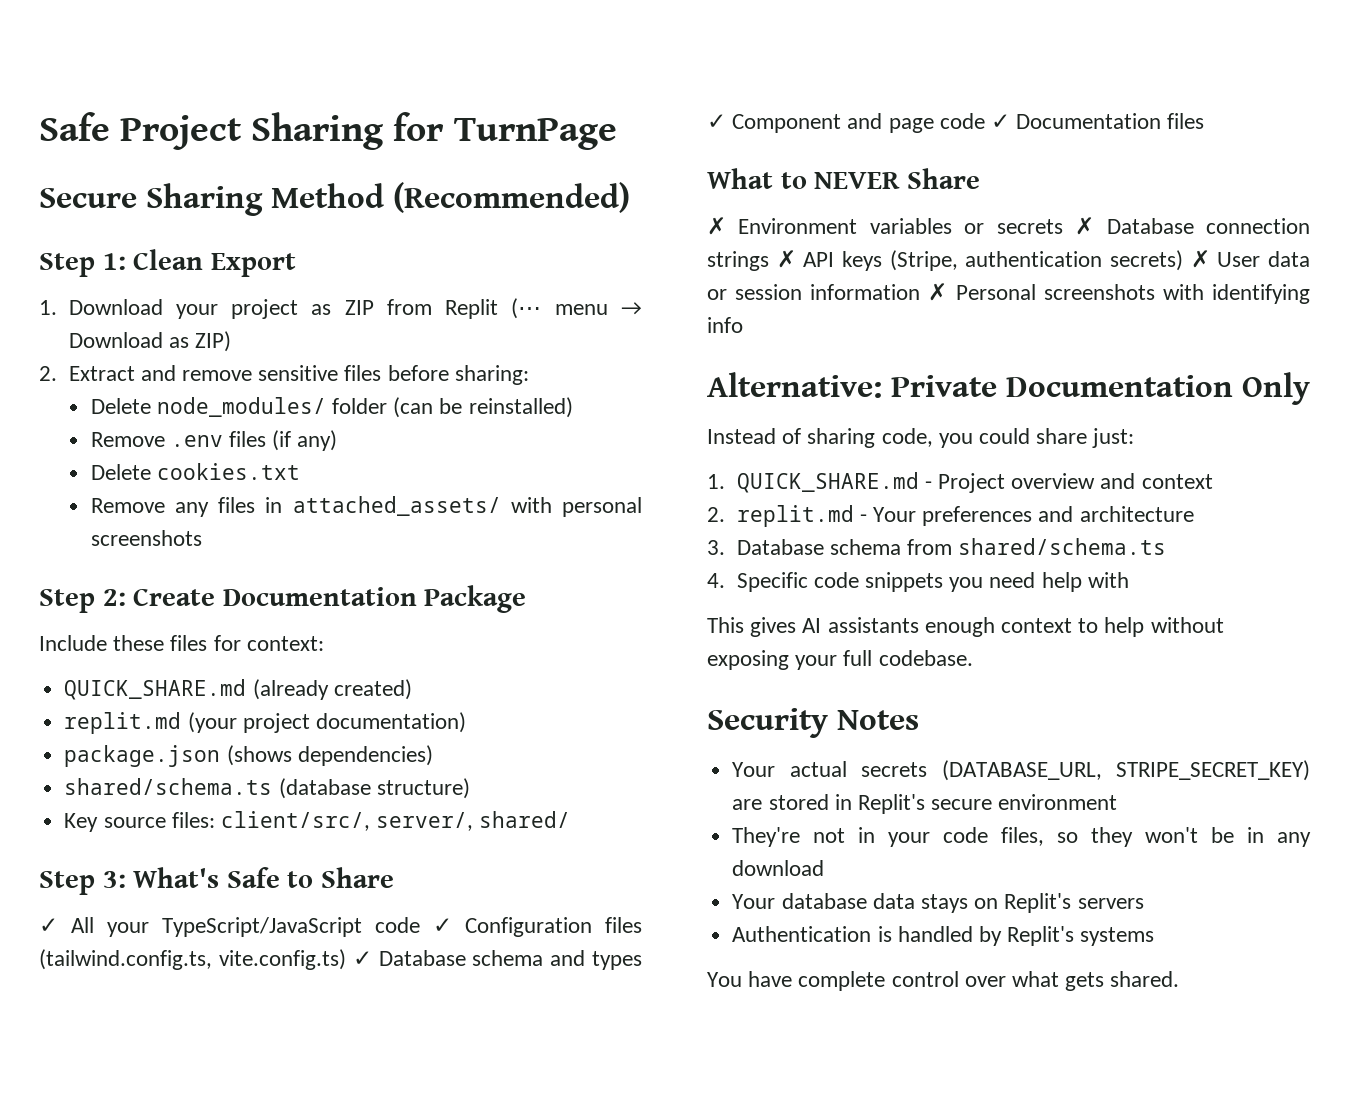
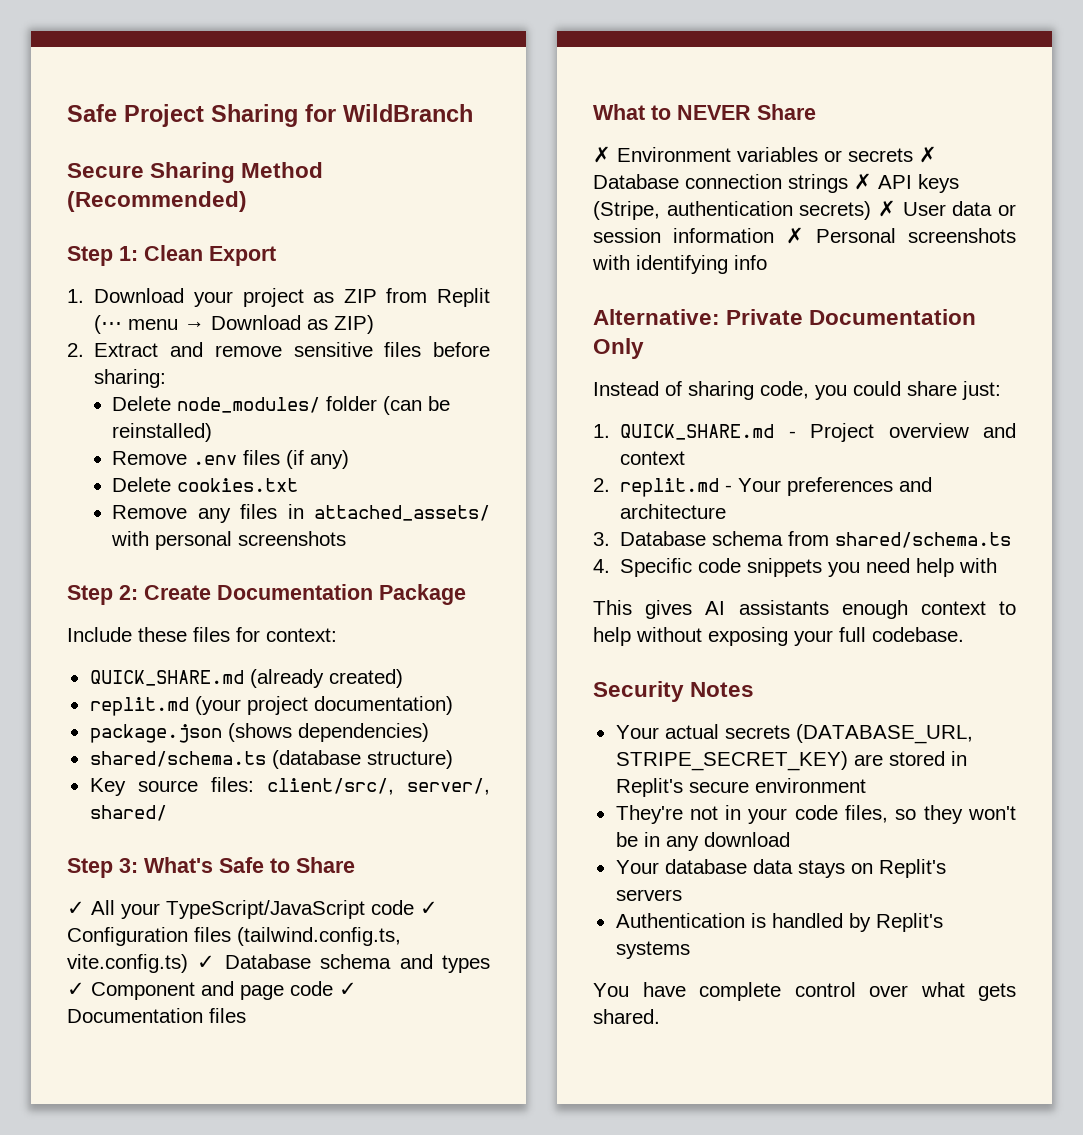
- Safe Project Sharing for TurnPage
+ Safe Project Sharing for WildBranch

